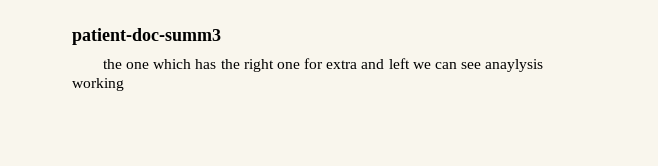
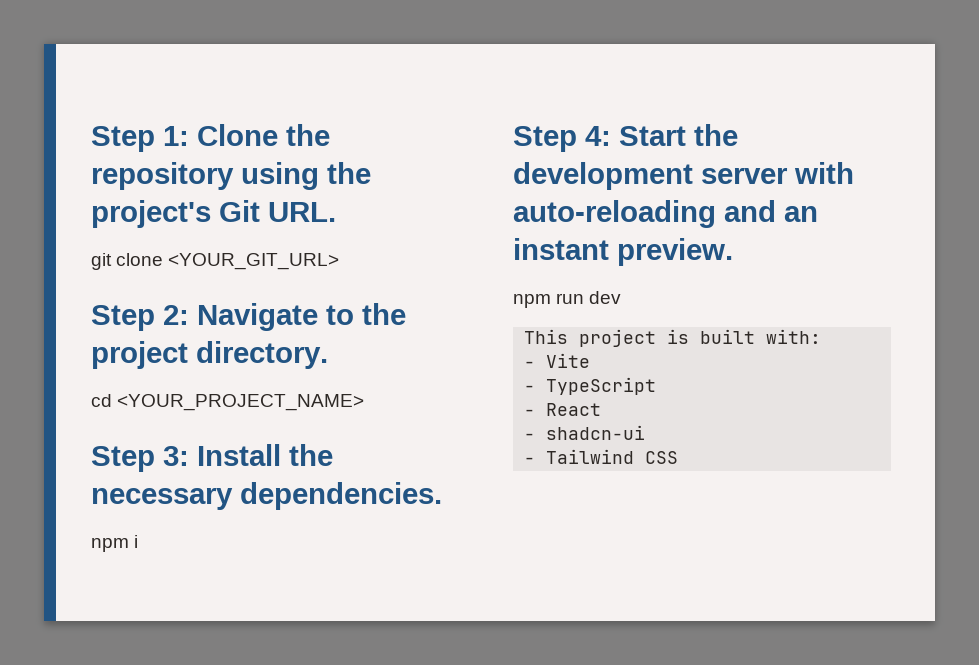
- patient-doc-summ3
- the one which has the right one for extra and left we can see anaylysis working
+ Step 1: Clone the repository using the project's Git URL.
+ git clone <YOUR_GIT_URL>
+ Step 2: Navigate to the project directory.
+ cd <YOUR_PROJECT_NAME>
+ Step 3: Install the necessary dependencies.
+ npm i
+ Step 4: Start the development server with auto-reloading and an instant preview.
+ npm run dev
+ This project is built with:
+ - Vite
+ - TypeScript
+ - React
+ - shadcn-ui
+ - Tailwind CSS

